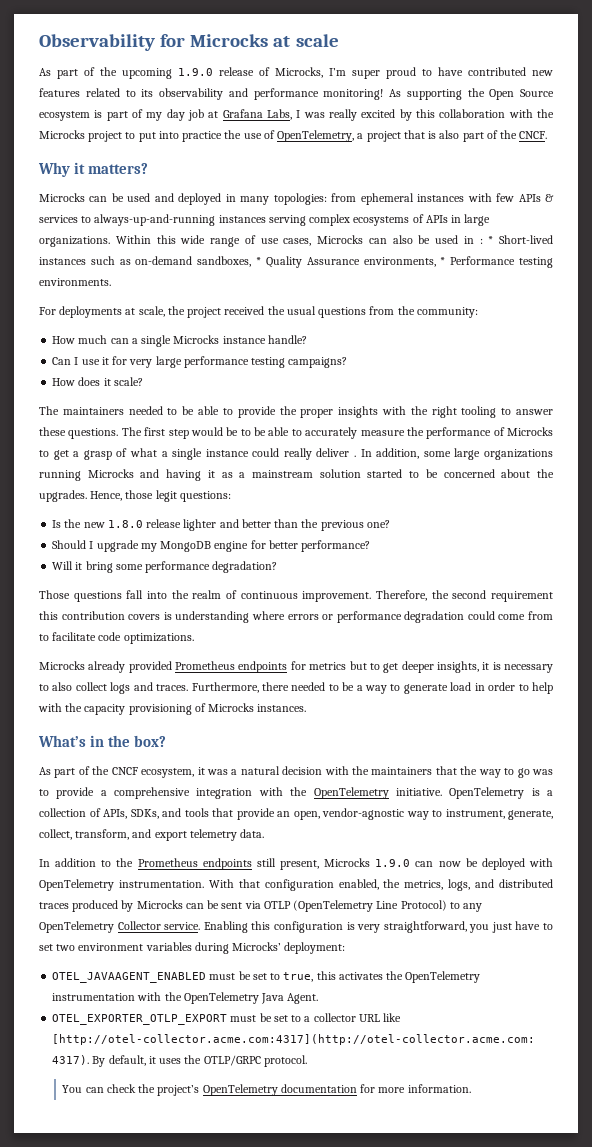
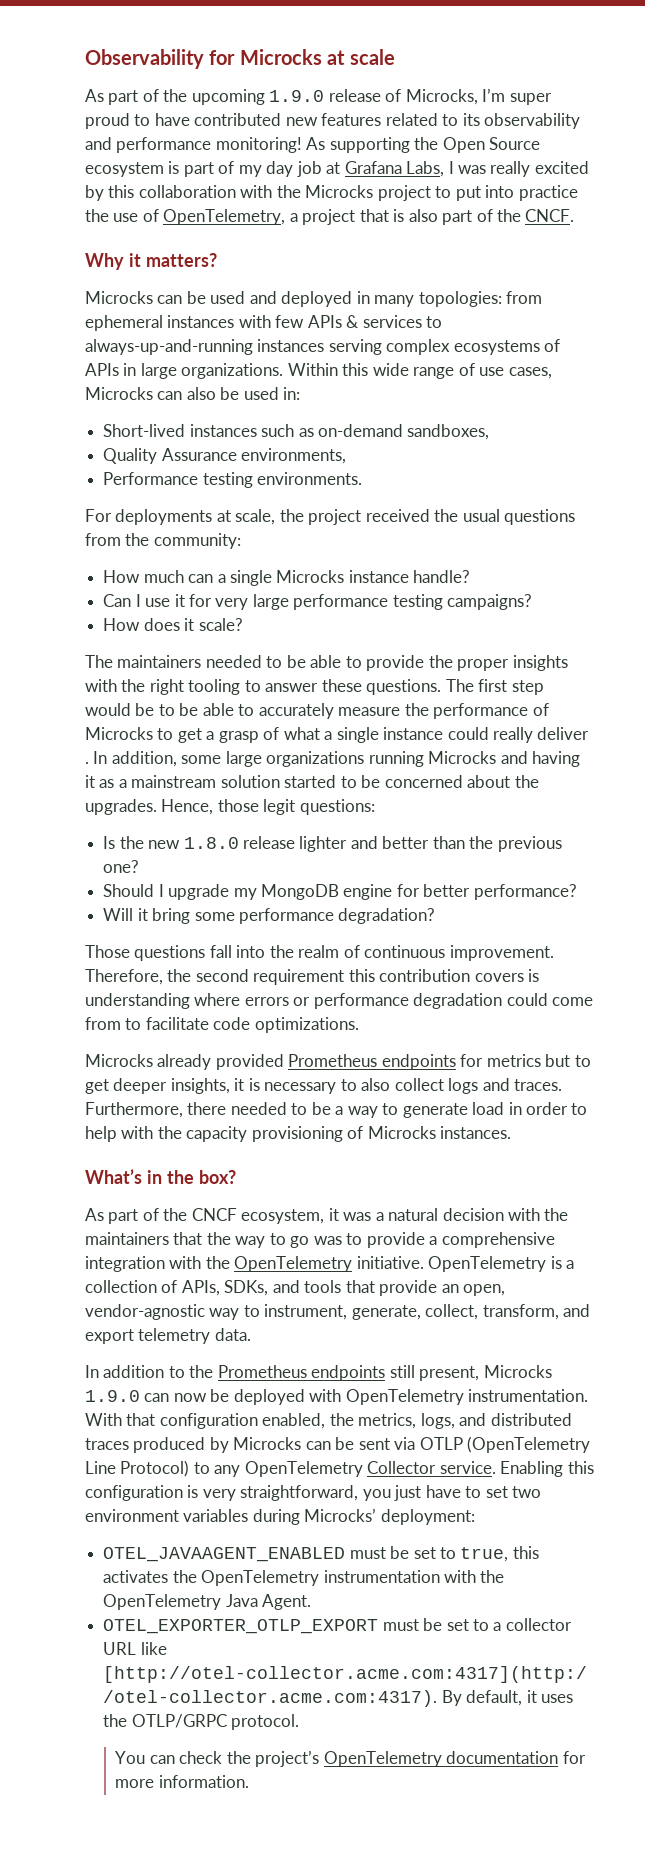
- Within this wide range of use cases, Microcks can also be used in : * Short-lived instances such as on-demand sandboxes, * Quality Assurance environments, * Performance testing environments.
+ Within this wide range of use cases, Microcks can also be used in:
+ Short-lived instances such as on-demand sandboxes,
+ Quality Assurance environments,
+ Performance testing environments.

